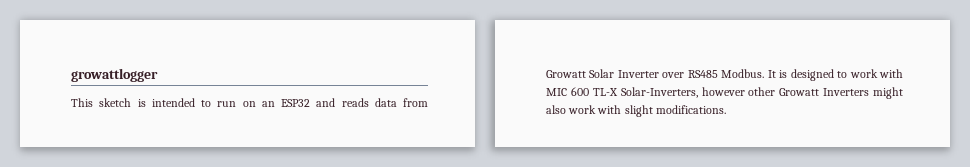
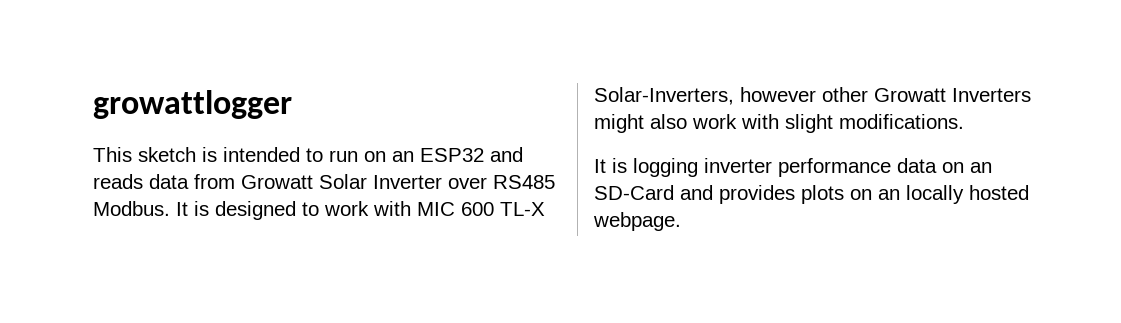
+ It is logging inverter performance data on an SD-Card and provides plots on an locally hosted webpage.

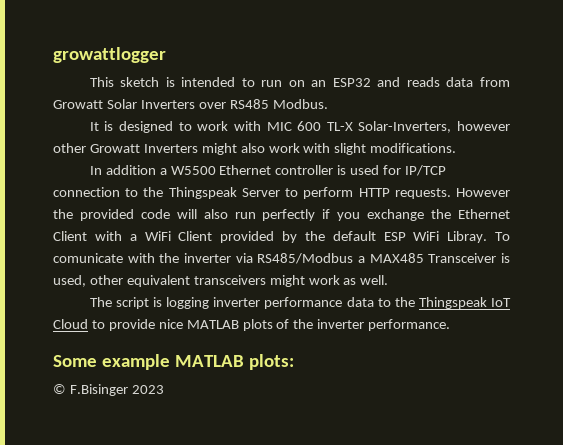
- This sketch is intended to run on an ESP32 and reads data from Growatt Solar Inverter over RS485 Modbus. It is designed to work with MIC 600 TL-X Solar-Inverters, however other Growatt Inverters might also work with slight modifications.
+ This sketch is intended to run on an ESP32 and reads data from Growatt Solar Inverters over RS485 Modbus.
+ It is designed to work with MIC 600 TL-X Solar-Inverters, however other Growatt Inverters might also work with slight modifications.
- It is logging inverter performance data on an SD-Card and provides plots on an locally hosted webpage.
+ In addition a W5500 Ethernet controller is used for IP/TCP connection to the Thingspeak Server to perform HTTP requests. However the provided code will also run perfectly if you exchange the Ethernet Client with a WiFi Client provided by the default ESP WiFi Libray. To comunicate with the inverter via RS485/Modbus a MAX485 Transceiver is used, other equivalent transceivers might work as well.
+ The script is logging inverter performance data to the Thingspeak IoT Cloud to provide nice MATLAB plots of the inverter performance.
+ Some example MATLAB plots:
+ © F.Bisinger 2023

